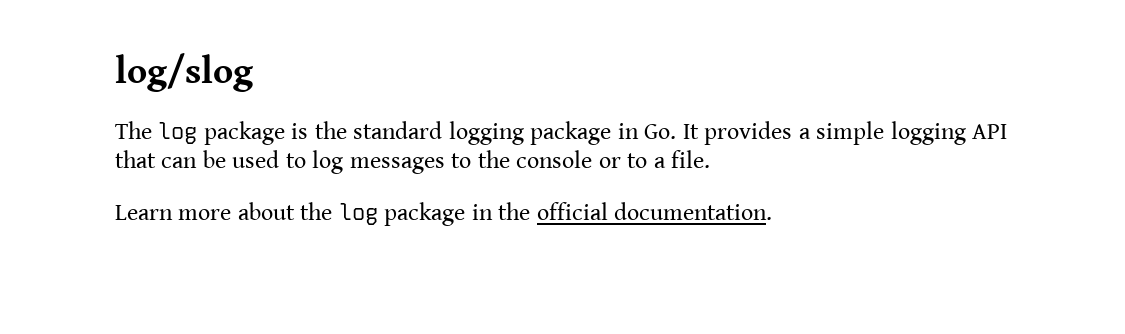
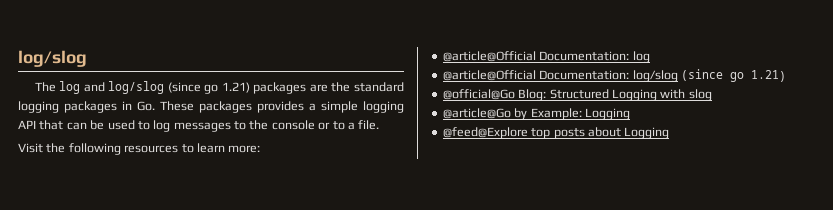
- The log package is the standard logging package in Go. It provides a simple logging API that can be used to log messages to the console or to a file.
+ The log and log/slog (since go 1.21) packages are the standard logging packages in Go. These packages provides a simple logging API that can be used to log messages to the console or to a file.
- Learn more about the log package in the official documentation.
+ Visit the following resources to learn more:
+ @article@Official Documentation: log
+ @article@Official Documentation: log/slog (since go 1.21)
+ @official@Go Blog: Structured Logging with slog
+ @article@Go by Example: Logging
+ @feed@Explore top posts about Logging

